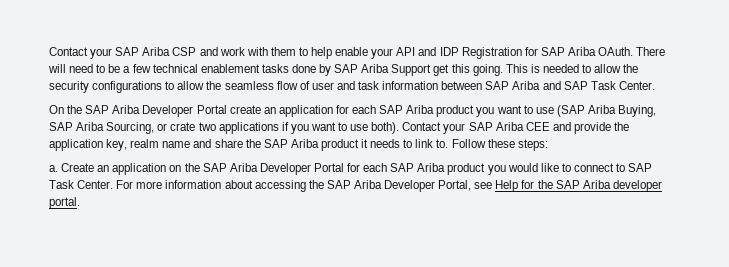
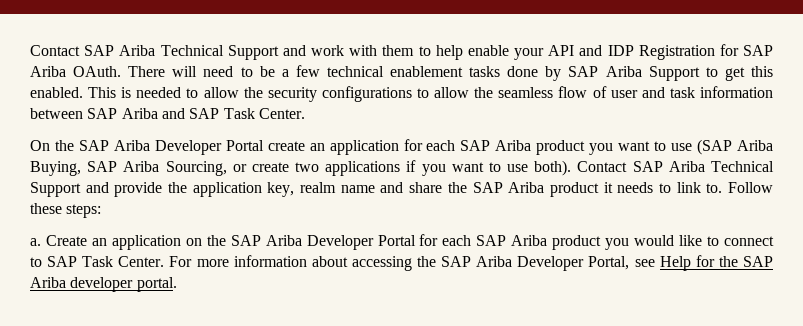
- Contact your SAP Ariba CSP and work with them to help enable your API and IDP Registration for SAP Ariba OAuth.
+ Contact SAP Ariba Technical Support and work with them to help enable your API and IDP Registration for SAP Ariba OAuth.
- There will need to be a few technical enablement tasks done by SAP Ariba Support get this going.
+ There will need to be a few technical enablement tasks done by SAP Ariba Support to get this enabled.
- On the SAP Ariba Developer Portal create an application for each SAP Ariba product you want to use (SAP Ariba Buying, SAP Ariba Sourcing, or crate two applications if you want to use both).
+ On the SAP Ariba Developer Portal create an application for each SAP Ariba product you want to use (SAP Ariba Buying, SAP Ariba Sourcing, or create two applications if you want to use both).
- Contact your SAP Ariba CEE and provide the application key, realm name and share the SAP Ariba product it needs to link to.
+ Contact SAP Ariba Technical Support and provide the application key, realm name and share the SAP Ariba product it needs to link to.

